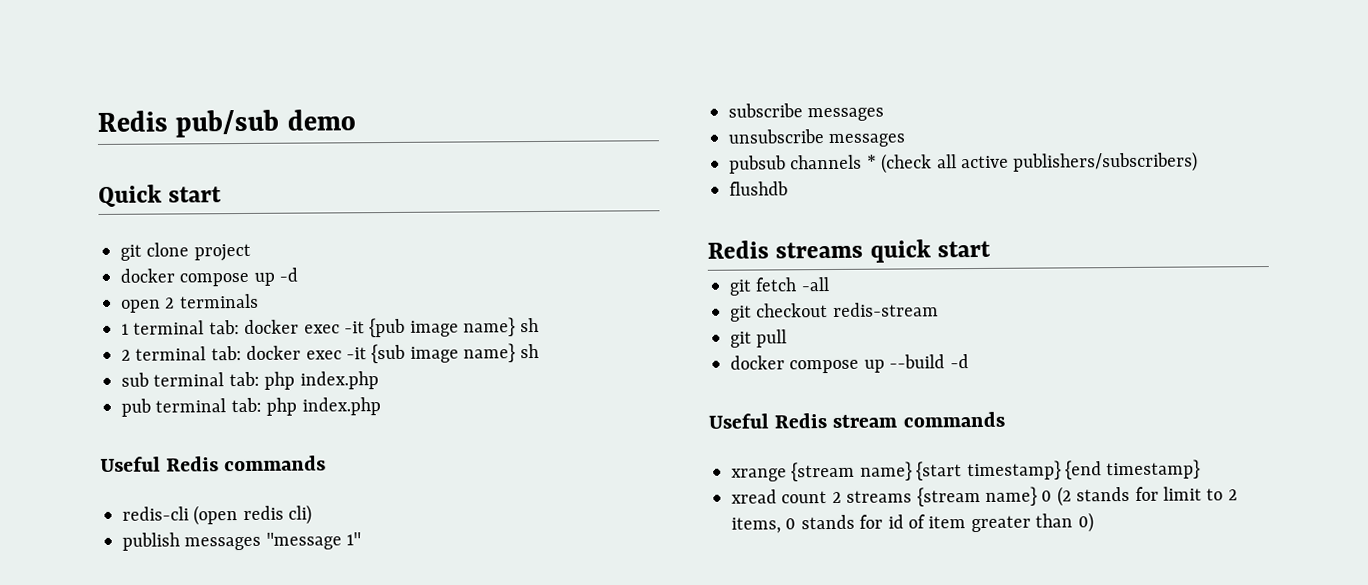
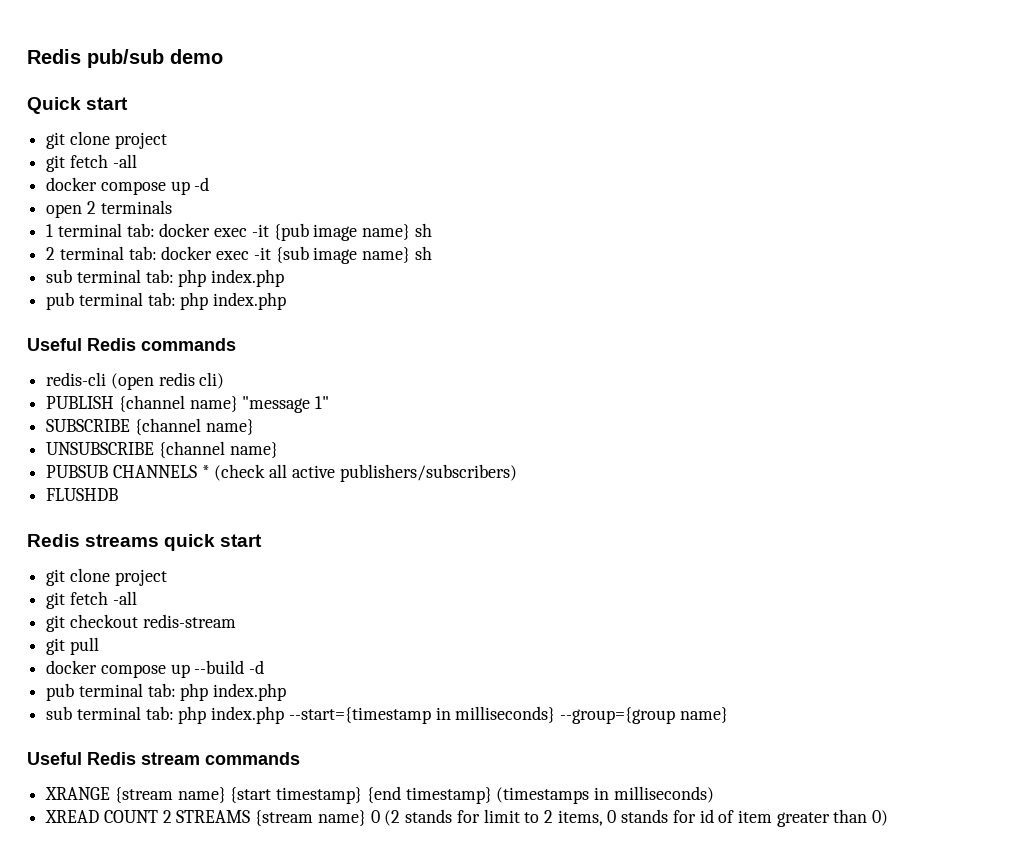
  Quick start
  git clone project
+ git fetch -all
- publish messages "message 1"
+ PUBLISH {channel name} "message 1"
- subscribe messages
- unsubscribe messages
- pubsub channels * (check all active publishers/subscribers)
+ SUBSCRIBE {channel name}
+ UNSUBSCRIBE {channel name}
+ PUBSUB CHANNELS * (check all active publishers/subscribers)
- flushdb
+ FLUSHDB
  Redis streams quick start
+ git clone project
  docker compose up --build -d
+ pub terminal tab: php index.php
+ sub terminal tab: php index.php --start={timestamp in milliseconds} --group={group name}
- xrange {stream name} {start timestamp} {end timestamp}
- xread count 2 streams {stream name} 0 (2 stands for limit to 2 items, 0 stands for id of item greater than 0)
+ XRANGE {stream name} {start timestamp} {end timestamp} (timestamps in milliseconds)
+ XREAD COUNT 2 STREAMS {stream name} 0 (2 stands for limit to 2 items, 0 stands for id of item greater than 0)

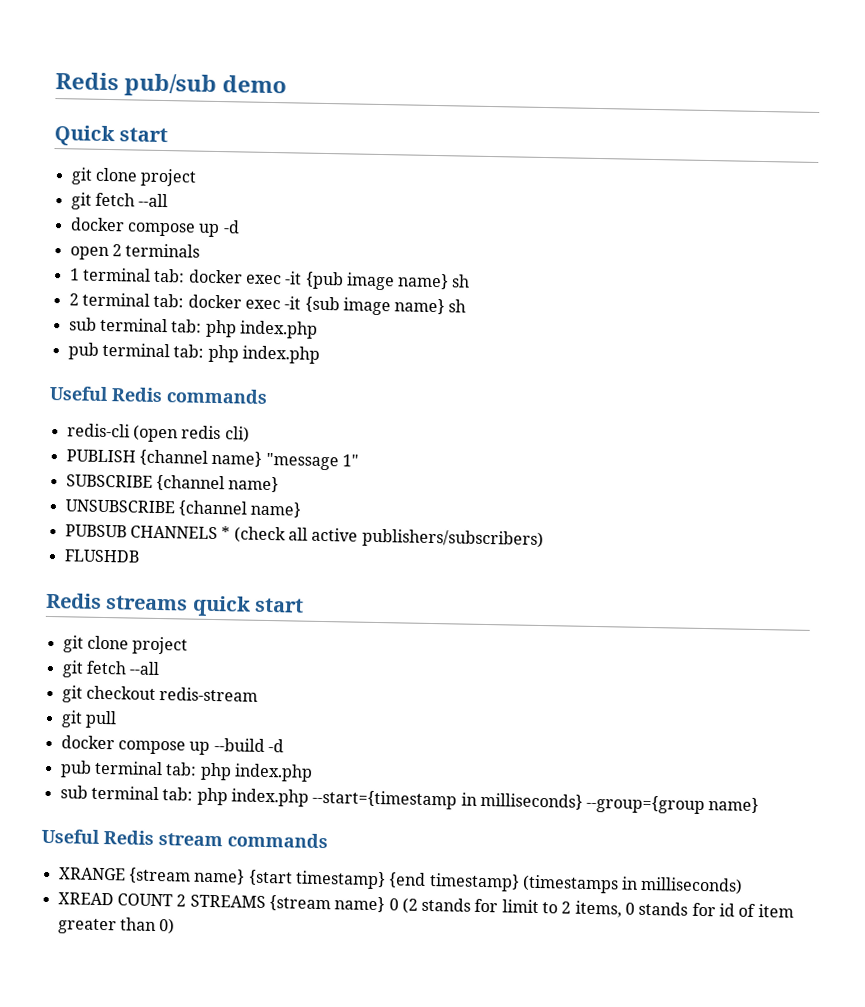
  Quick start
  git clone project
- git fetch -all
+ git fetch --all
  Redis streams quick start
  git clone project
- git fetch -all
+ git fetch --all

